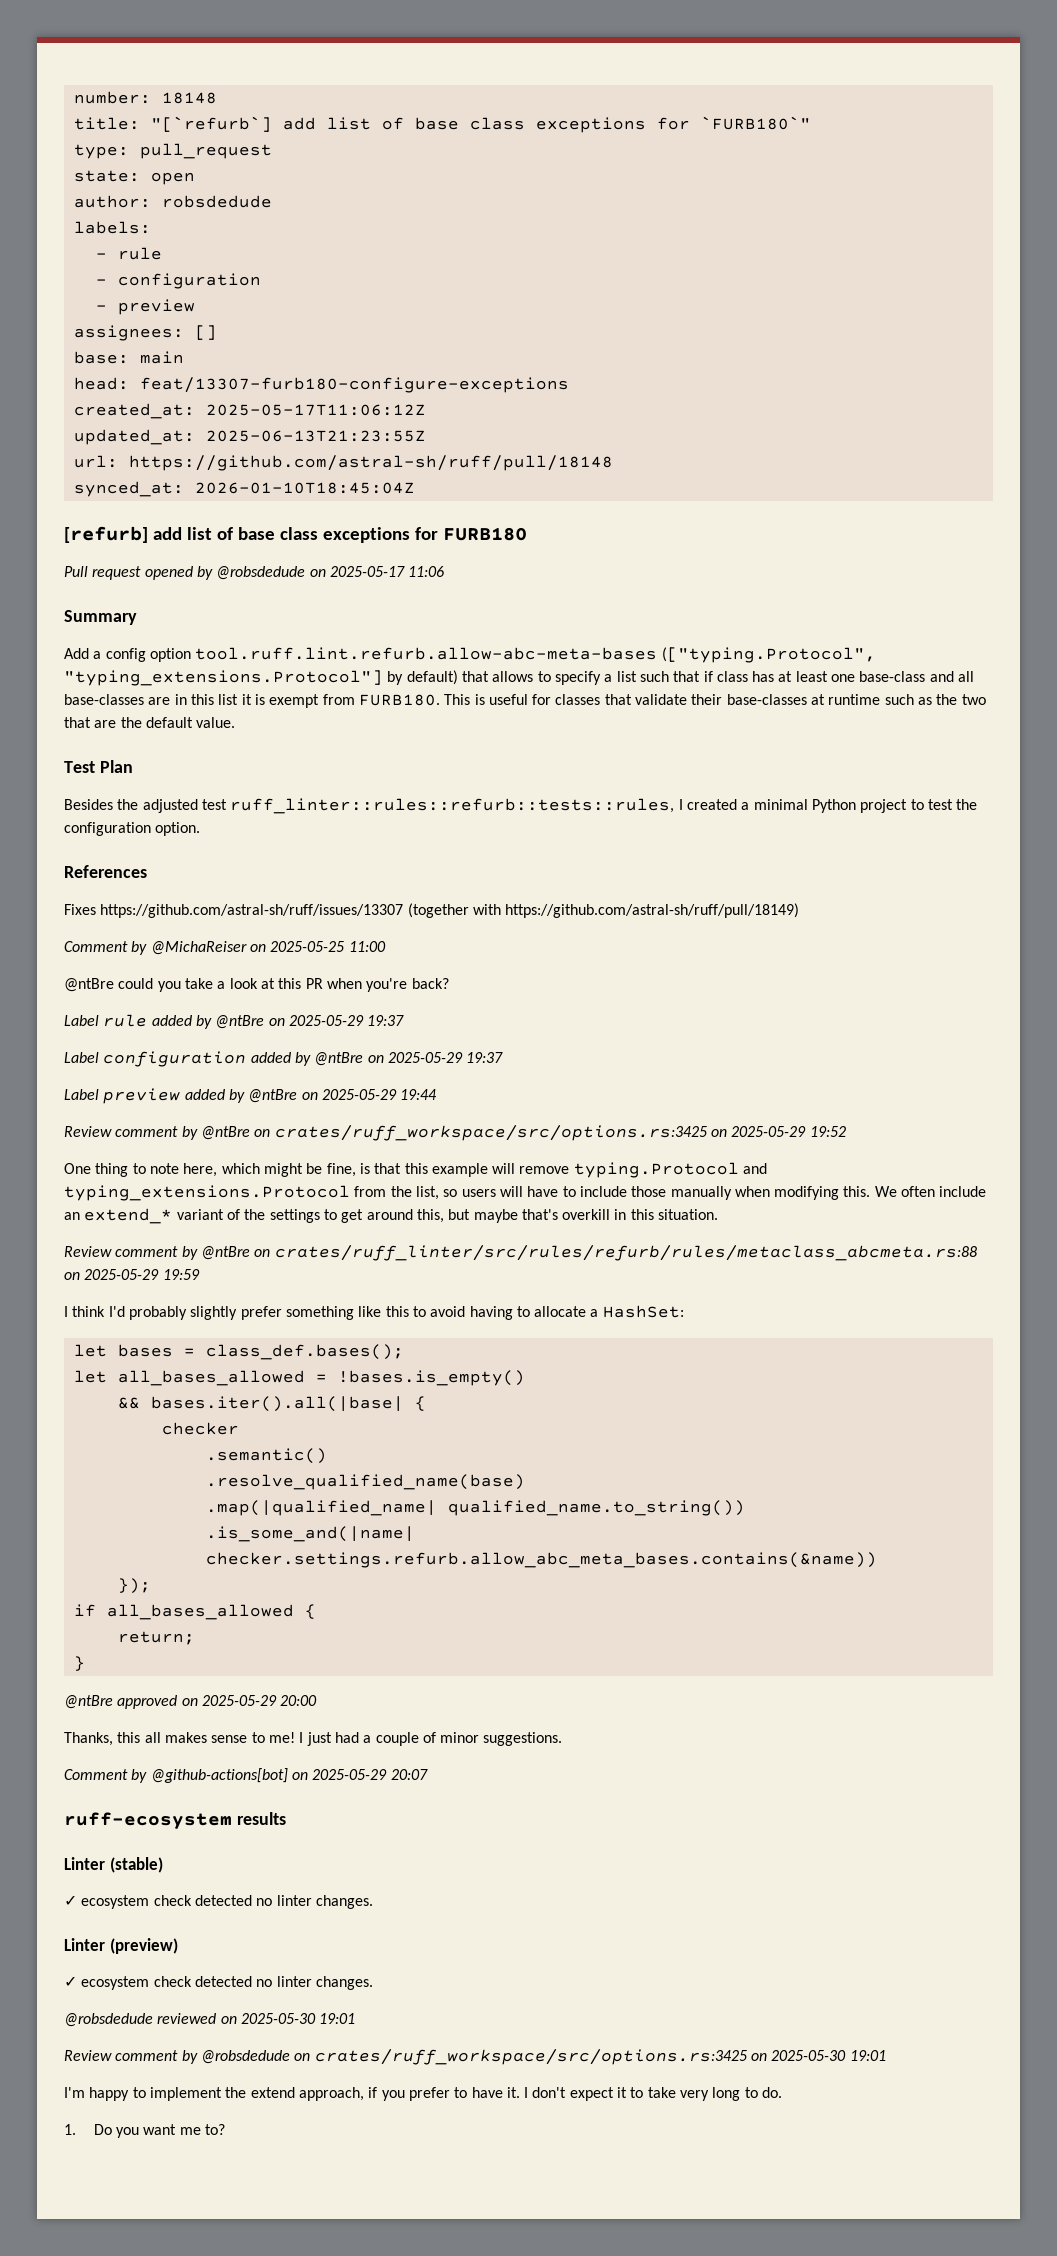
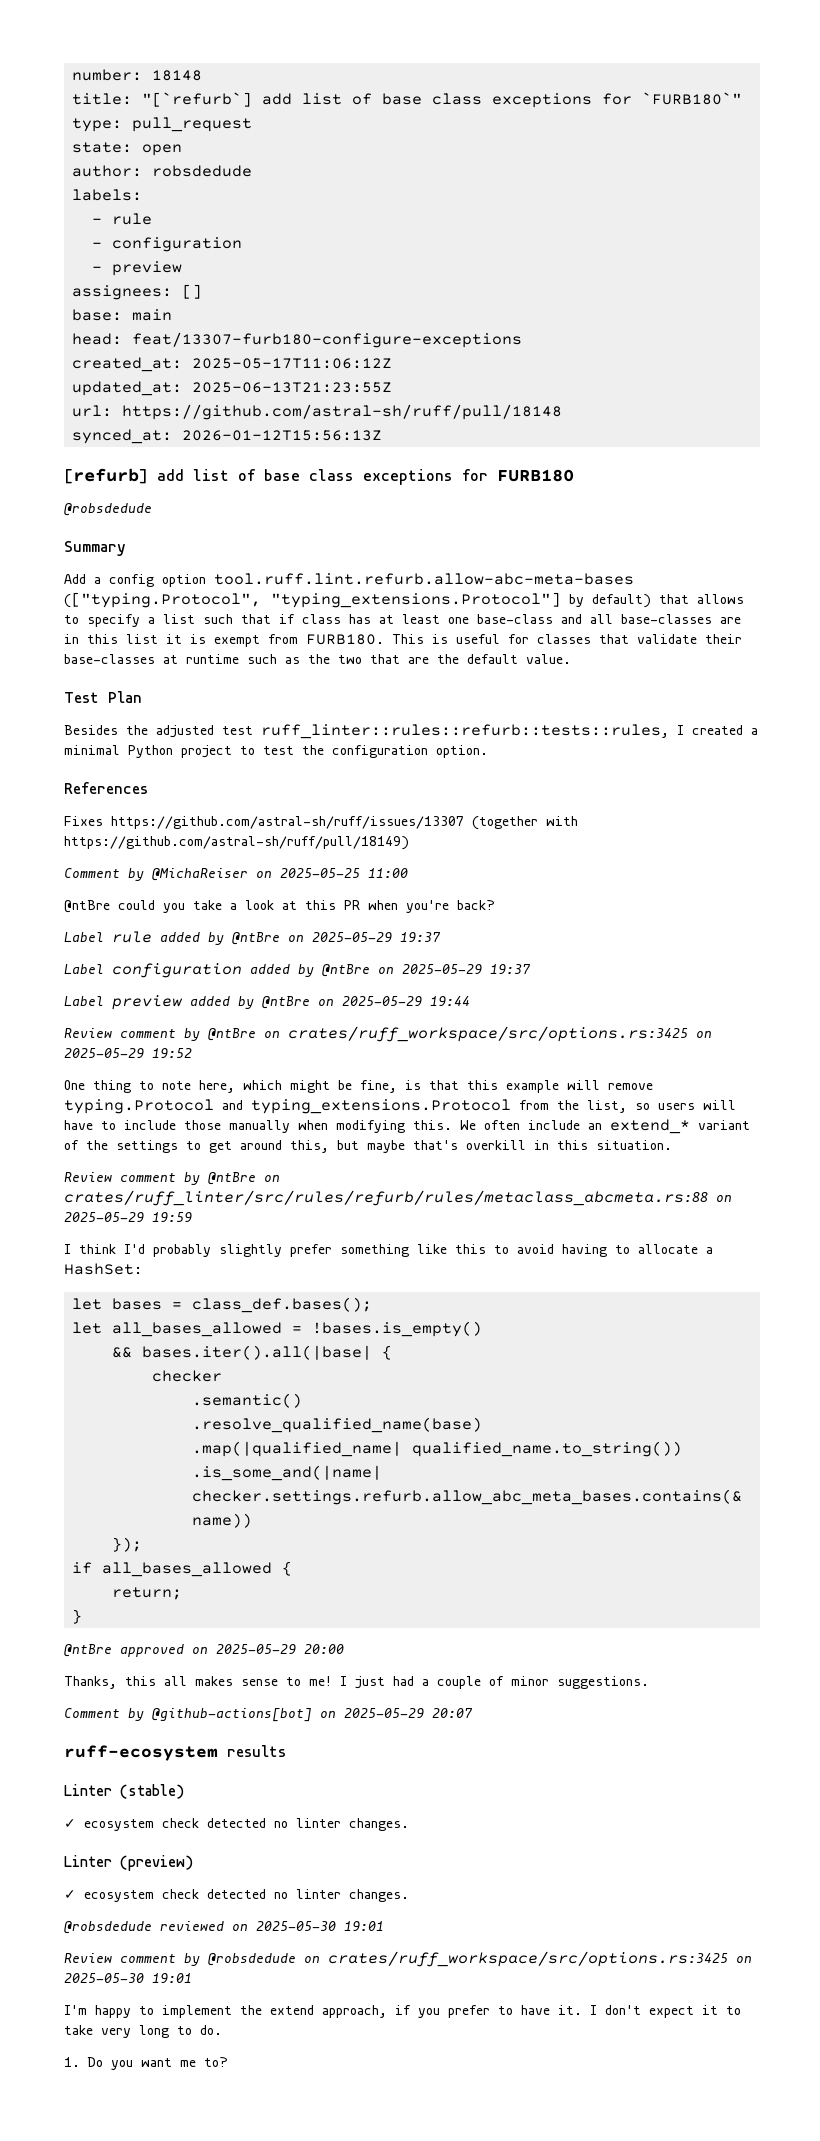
- synced_at: 2026-01-10T18:45:04Z
+ synced_at: 2026-01-12T15:56:13Z
  [refurb] add list of base class exceptions for FURB180
- Pull request opened by @robsdedude on 2025-05-17 11:06
+ @robsdedude

